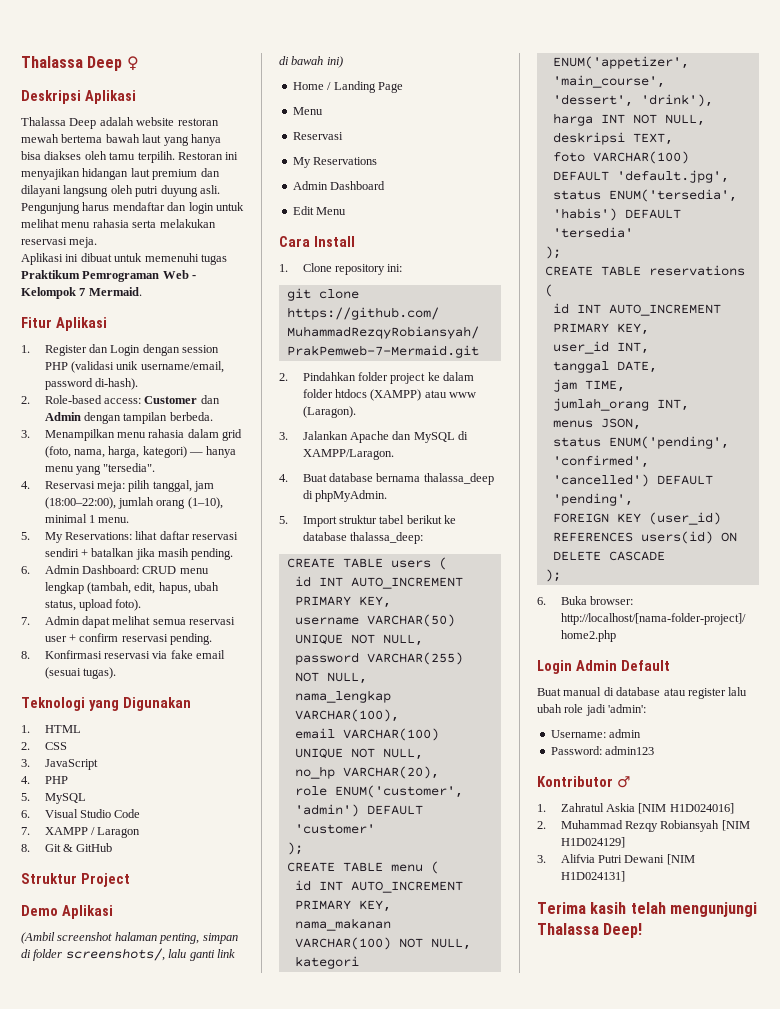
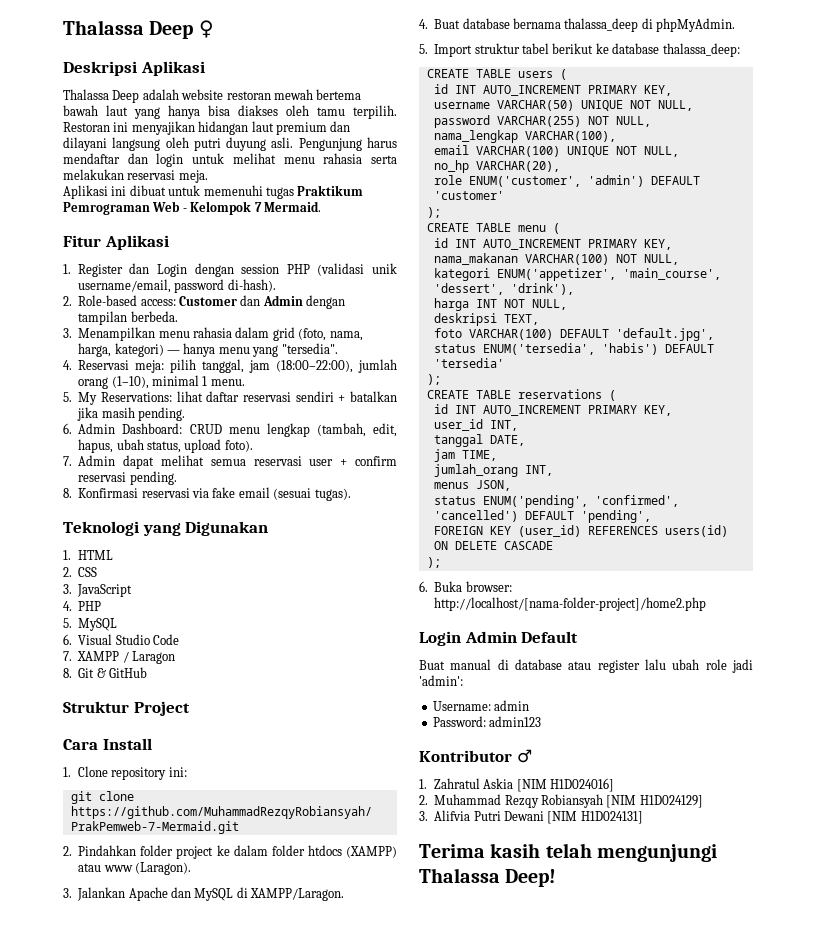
- Demo Aplikasi
- (Ambil screenshot halaman penting, simpan di folder screenshots/, lalu ganti link di bawah ini)
- Home / Landing Page
- Menu
- Reservasi
- My Reservations
- Admin Dashboard
- Edit Menu

